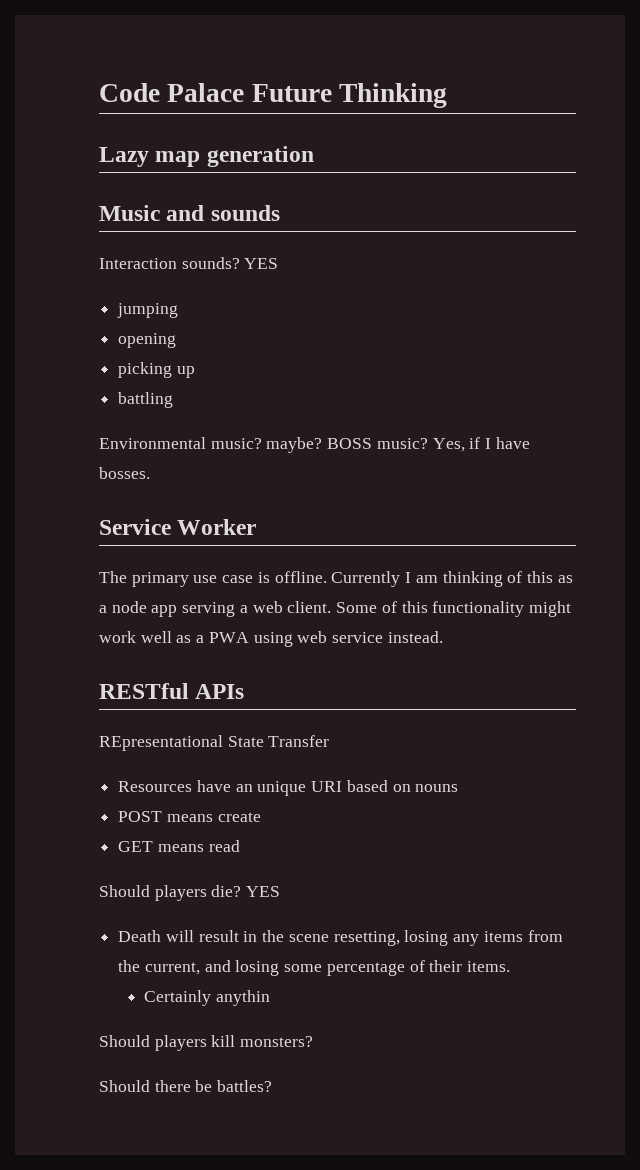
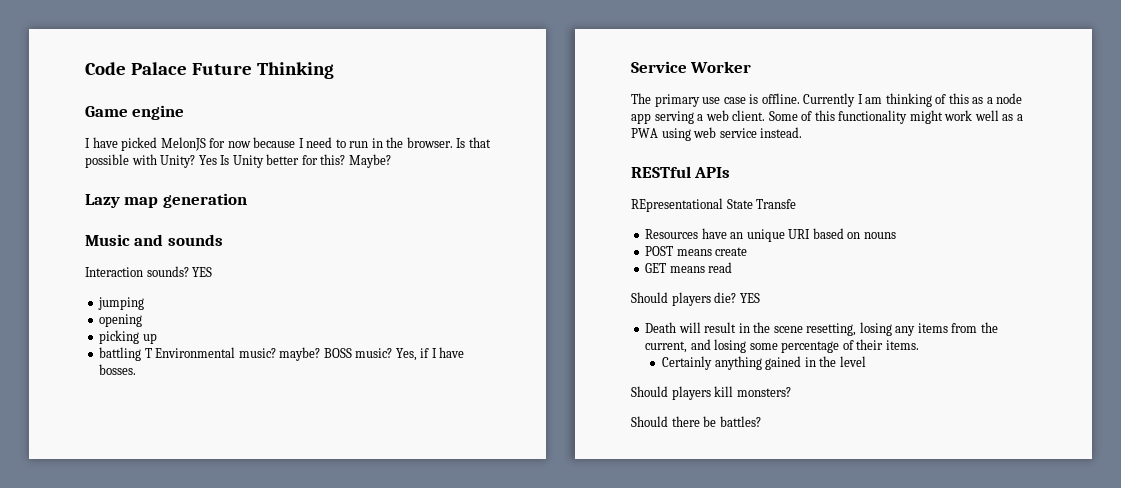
+ Game engine
+ I have picked MelonJS for now because I need to run in the browser. Is that possible with Unity? Yes Is Unity better for this? Maybe?
- battling
- Environmental music? maybe?
+ battling T Environmental music? maybe?
- REpresentational State Transfer
+ REpresentational State Transfe
- Certainly anythin
+ Certainly anything gained in the level

